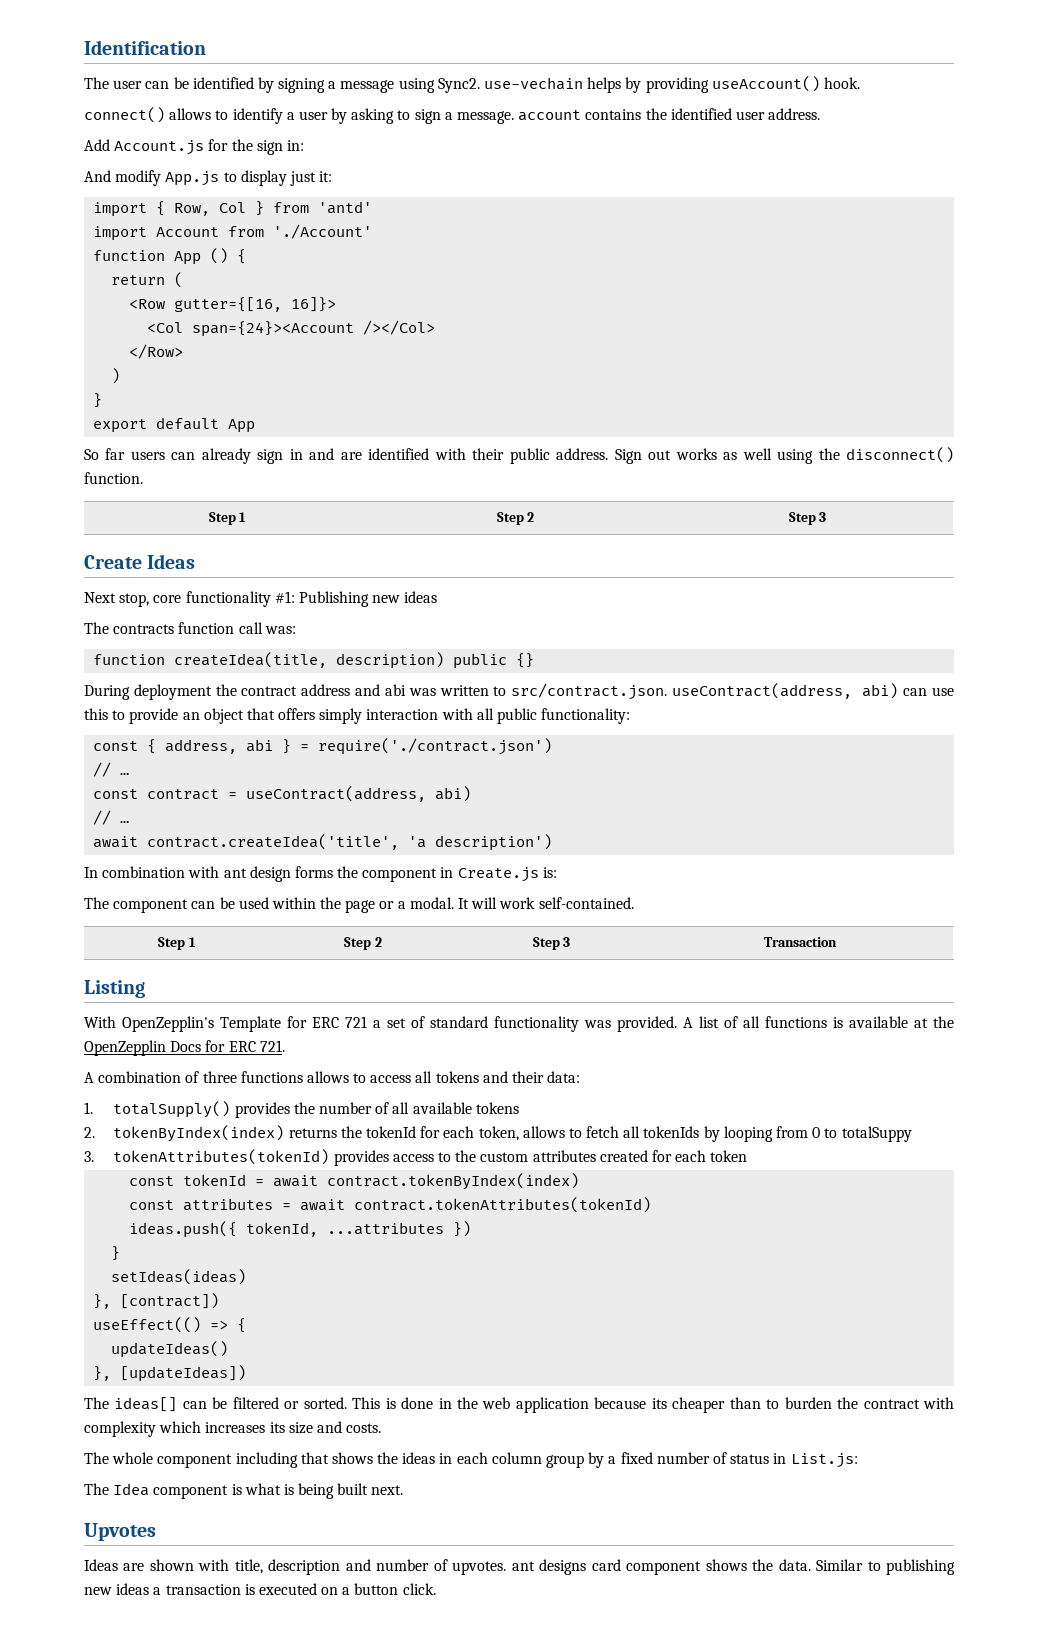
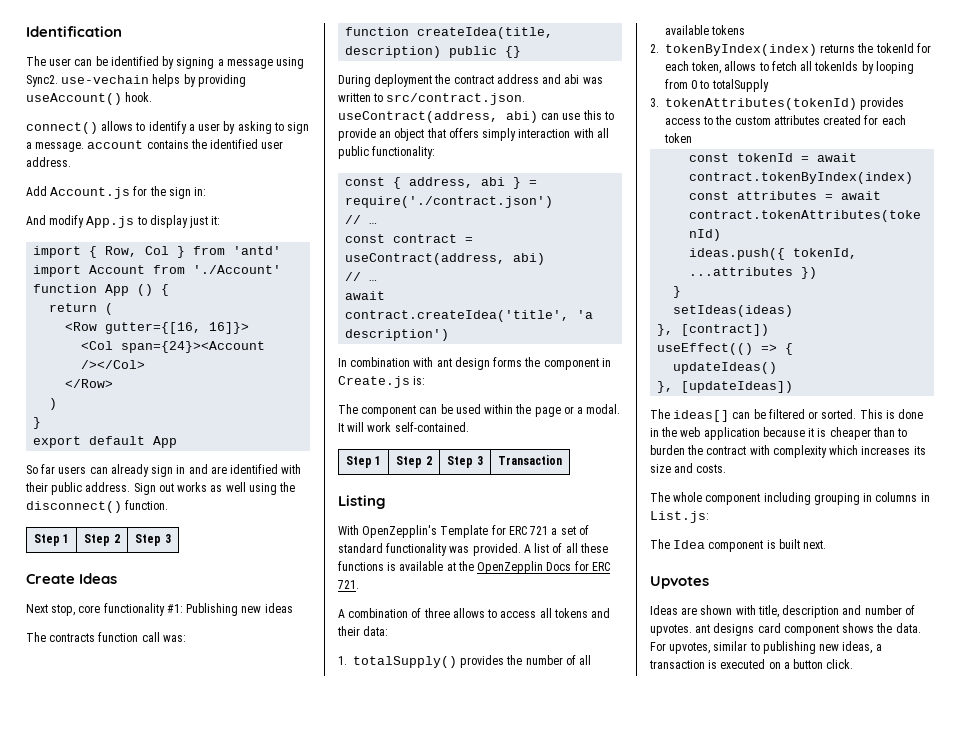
- A list of all functions is available at the OpenZepplin Docs for ERC 721.
+ A list of all these functions is available at the OpenZepplin Docs for ERC 721.
- A combination of three functions allows to access all tokens and their data:
+ A combination of three allows to access all tokens and their data:
- 2. tokenByIndex(index) returns the tokenId for each token, allows to fetch all tokenIds by looping from 0 to totalSuppy
+ 2. tokenByIndex(index) returns the tokenId for each token, allows to fetch all tokenIds by looping from 0 to totalSupply
- This is done in the web application because its cheaper than to burden the contract with complexity which increases its size and costs.
+ This is done in the web application because it is cheaper than to burden the contract with complexity which increases its size and costs.
- The whole component including that shows the ideas in each column group by a fixed number of status in List.js:
+ The whole component including grouping in columns in List.js:
- The Idea component is what is being built next.
+ The Idea component is built next.
- Similar to publishing new ideas a transaction is executed on a button click.
+ For upvotes, similar to publishing new ideas, a transaction is executed on a button click.

